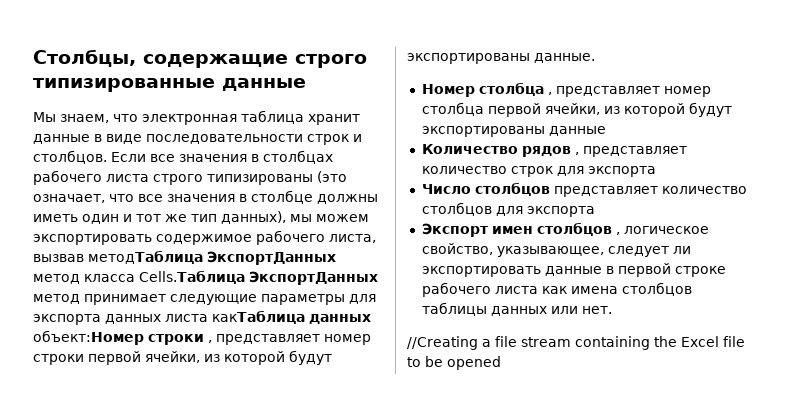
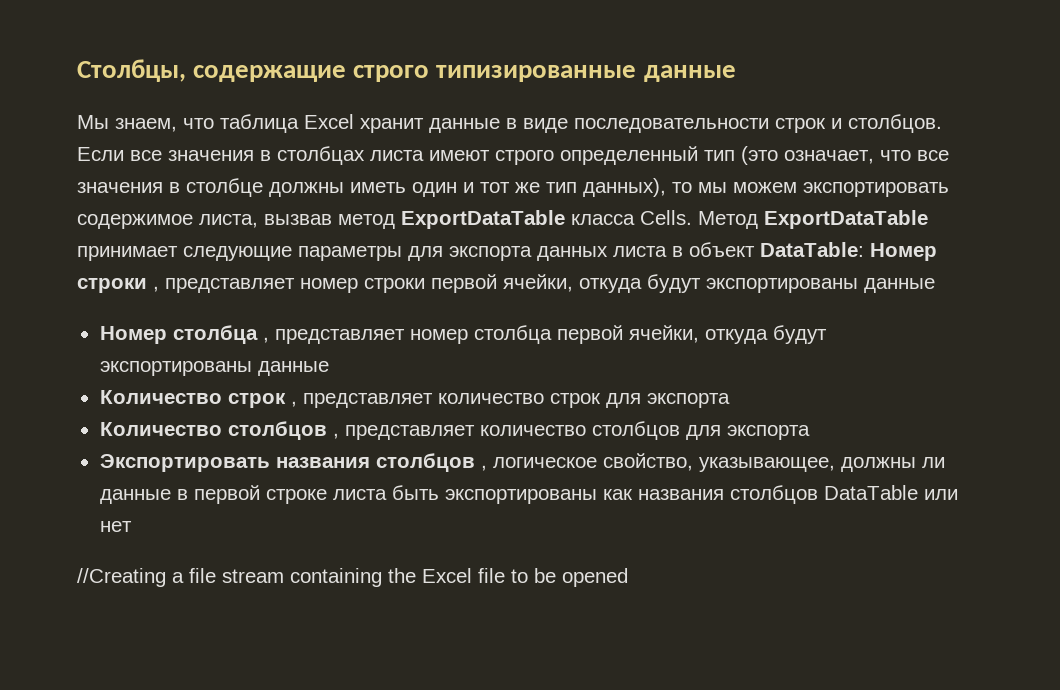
- Мы знаем, что электронная таблица хранит данные в виде последовательности строк и столбцов.
+ Мы знаем, что таблица Excel хранит данные в виде последовательности строк и столбцов.
- Если все значения в столбцах рабочего листа строго типизированы (это означает, что все значения в столбце должны иметь один и тот же тип данных), мы можем экспортировать содержимое рабочего листа, вызвав методТаблица ЭкспортДанных метод класса Cells.Таблица ЭкспортДанных метод принимает следующие параметры для экспорта данных листа какТаблица данных объект:Номер строки , представляет номер строки первой ячейки, из которой будут экспортированы данные.
+ Если все значения в столбцах листа имеют строго определенный тип (это означает, что все значения в столбце должны иметь один и тот же тип данных), то мы можем экспортировать содержимое листа, вызвав метод ExportDataTable класса Cells. Метод ExportDataTable принимает следующие параметры для экспорта данных листа в объект DataTable: Номер строки , представляет номер строки первой ячейки, откуда будут экспортированы данные
- Номер столбца , представляет номер столбца первой ячейки, из которой будут экспортированы данные
+ Номер столбца , представляет номер столбца первой ячейки, откуда будут экспортированы данные
- Количество рядов , представляет количество строк для экспорта
+ Количество строк , представляет количество строк для экспорта
- Число столбцов представляет количество столбцов для экспорта
+ Количество столбцов , представляет количество столбцов для экспорта
- Экспорт имен столбцов , логическое свойство, указывающее, следует ли экспортировать данные в первой строке рабочего листа как имена столбцов таблицы данных или нет.
+ Экспортировать названия столбцов , логическое свойство, указывающее, должны ли данные в первой строке листа быть экспортированы как названия столбцов DataTable или нет

